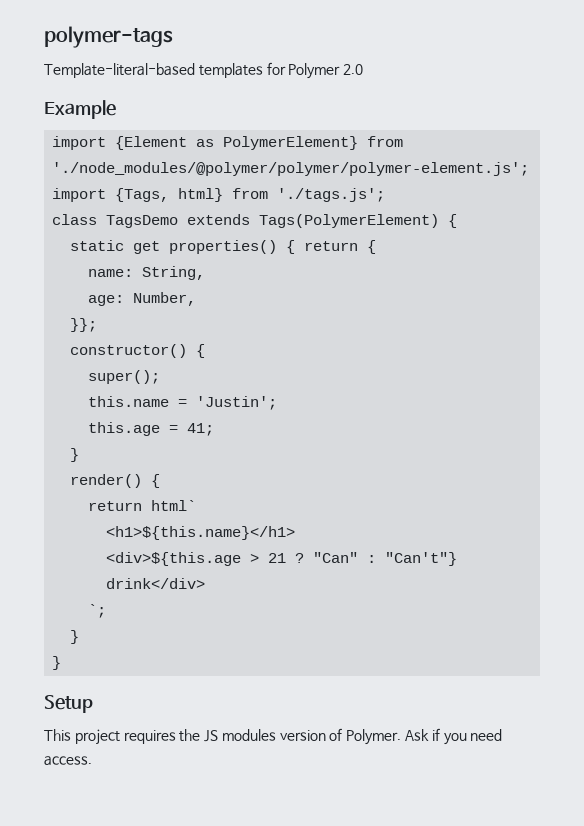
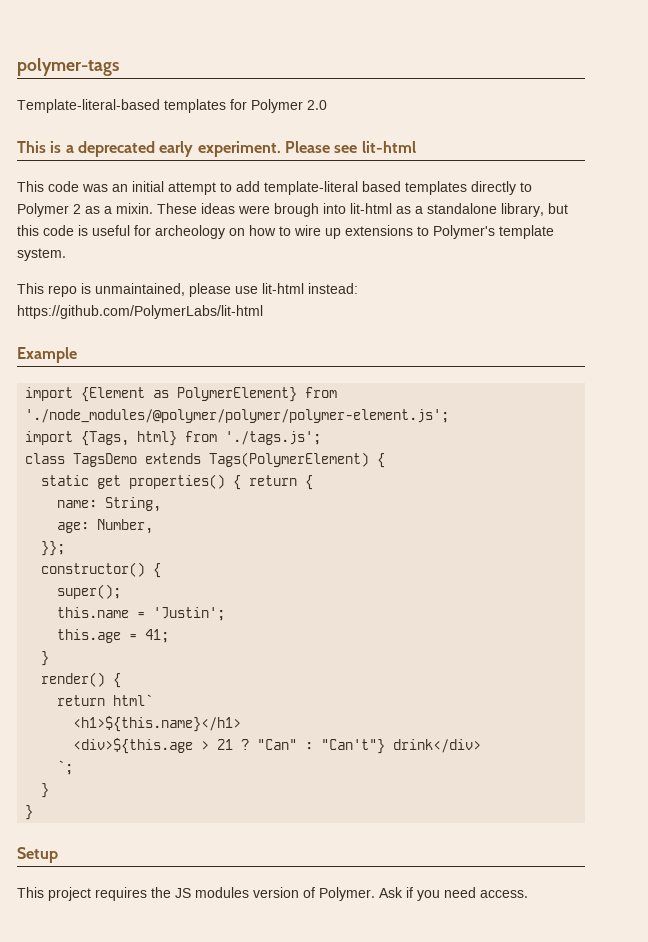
+ This is a deprecated early experiment. Please see lit-html
+ This code was an initial attempt to add template-literal based templates directly to Polymer 2 as a mixin. These ideas were brough into lit-html as a standalone library, but this code is useful for archeology on how to wire up extensions to Polymer's template system.
+ This repo is unmaintained, please use lit-html instead: https://github.com/PolymerLabs/lit-html

